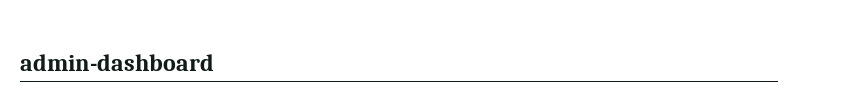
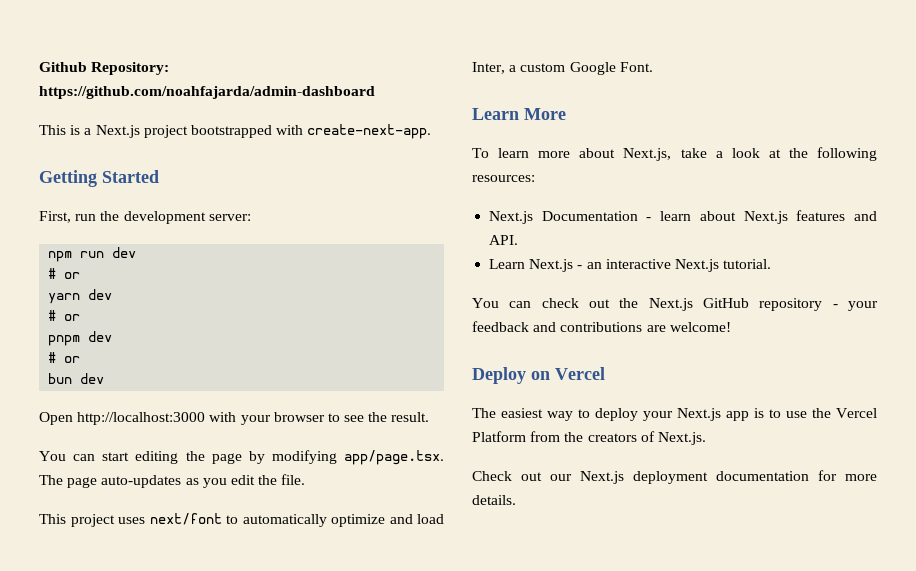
- admin-dashboard
+ Github Repository: https://github.com/noahfajarda/admin-dashboard
+ This is a Next.js project bootstrapped with create-next-app.
+ Getting Started
+ First, run the development server:
+ npm run dev
+ # or
+ yarn dev
+ # or
+ pnpm dev
+ # or
+ bun dev
+ Open http://localhost:3000 with your browser to see the result.
+ You can start editing the page by modifying app/page.tsx. The page auto-updates as you edit the file.
+ This project uses next/font to automatically optimize and load Inter, a custom Google Font.
+ Learn More
+ To learn more about Next.js, take a look at the following resources:
+ Next.js Documentation - learn about Next.js features and API.
+ Learn Next.js - an interactive Next.js tutorial.
+ You can check out the Next.js GitHub repository - your feedback and contributions are welcome!
+ Deploy on Vercel
+ The easiest way to deploy your Next.js app is to use the Vercel Platform from the creators of Next.js.
+ Check out our Next.js deployment documentation for more details.

